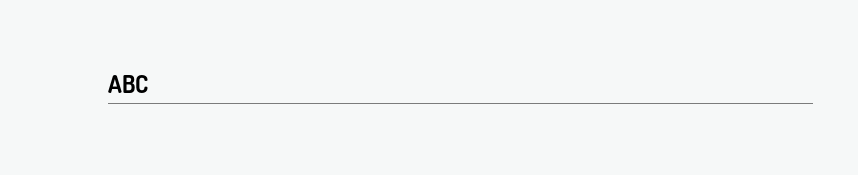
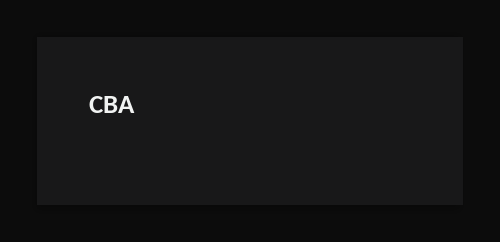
- ABC
+ CBA

